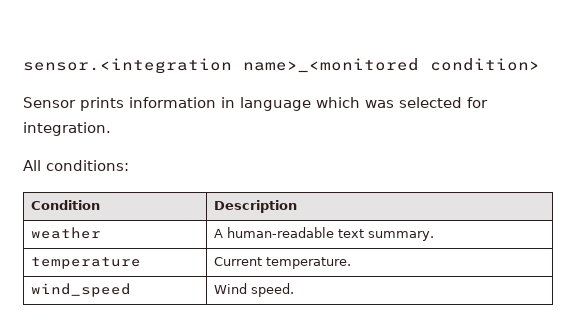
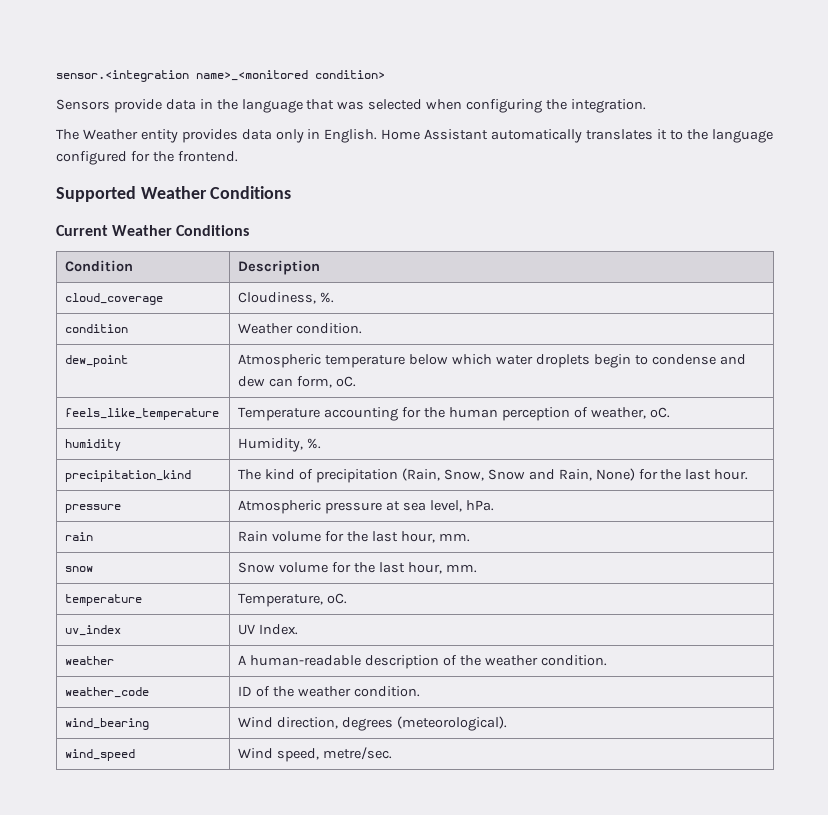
- Sensor prints information in language which was selected for integration.
- All conditions:
+ Sensors provide data in the language that was selected when configuring the integration.
+ The Weather entity provides data only in English. Home Assistant automatically translates it to the language configured for the frontend.
+ Supported Weather Conditions
+ Current Weather Conditions
  Condition | Description
- weather | A human-readable text summary.
- temperature | Current temperature.
+ cloud_coverage | Cloudiness, %.
+ condition | Weather condition.
+ dew_point | Atmospheric temperature below which water droplets begin to condense and dew can form, ºC.
+ feels_like_temperature | Temperature accounting for the human perception of weather, ºC.
+ humidity | Humidity, %.
+ precipitation_kind | The kind of precipitation (Rain, Snow, Snow and Rain, None) for the last hour.
+ pressure | Atmospheric pressure at sea level, hPa.
+ rain | Rain volume for the last hour, mm.
+ snow | Snow volume for the last hour, mm.
+ temperature | Temperature, ºC.
+ uv_index | UV Index.
+ weather | A human-readable description of the weather condition.
+ weather_code | ID of the weather condition.
+ wind_bearing | Wind direction, degrees (meteorological).
- wind_speed | Wind speed.
+ wind_speed | Wind speed, metre/sec.

